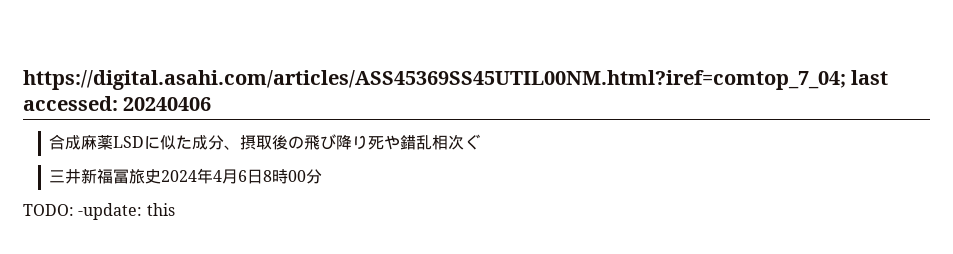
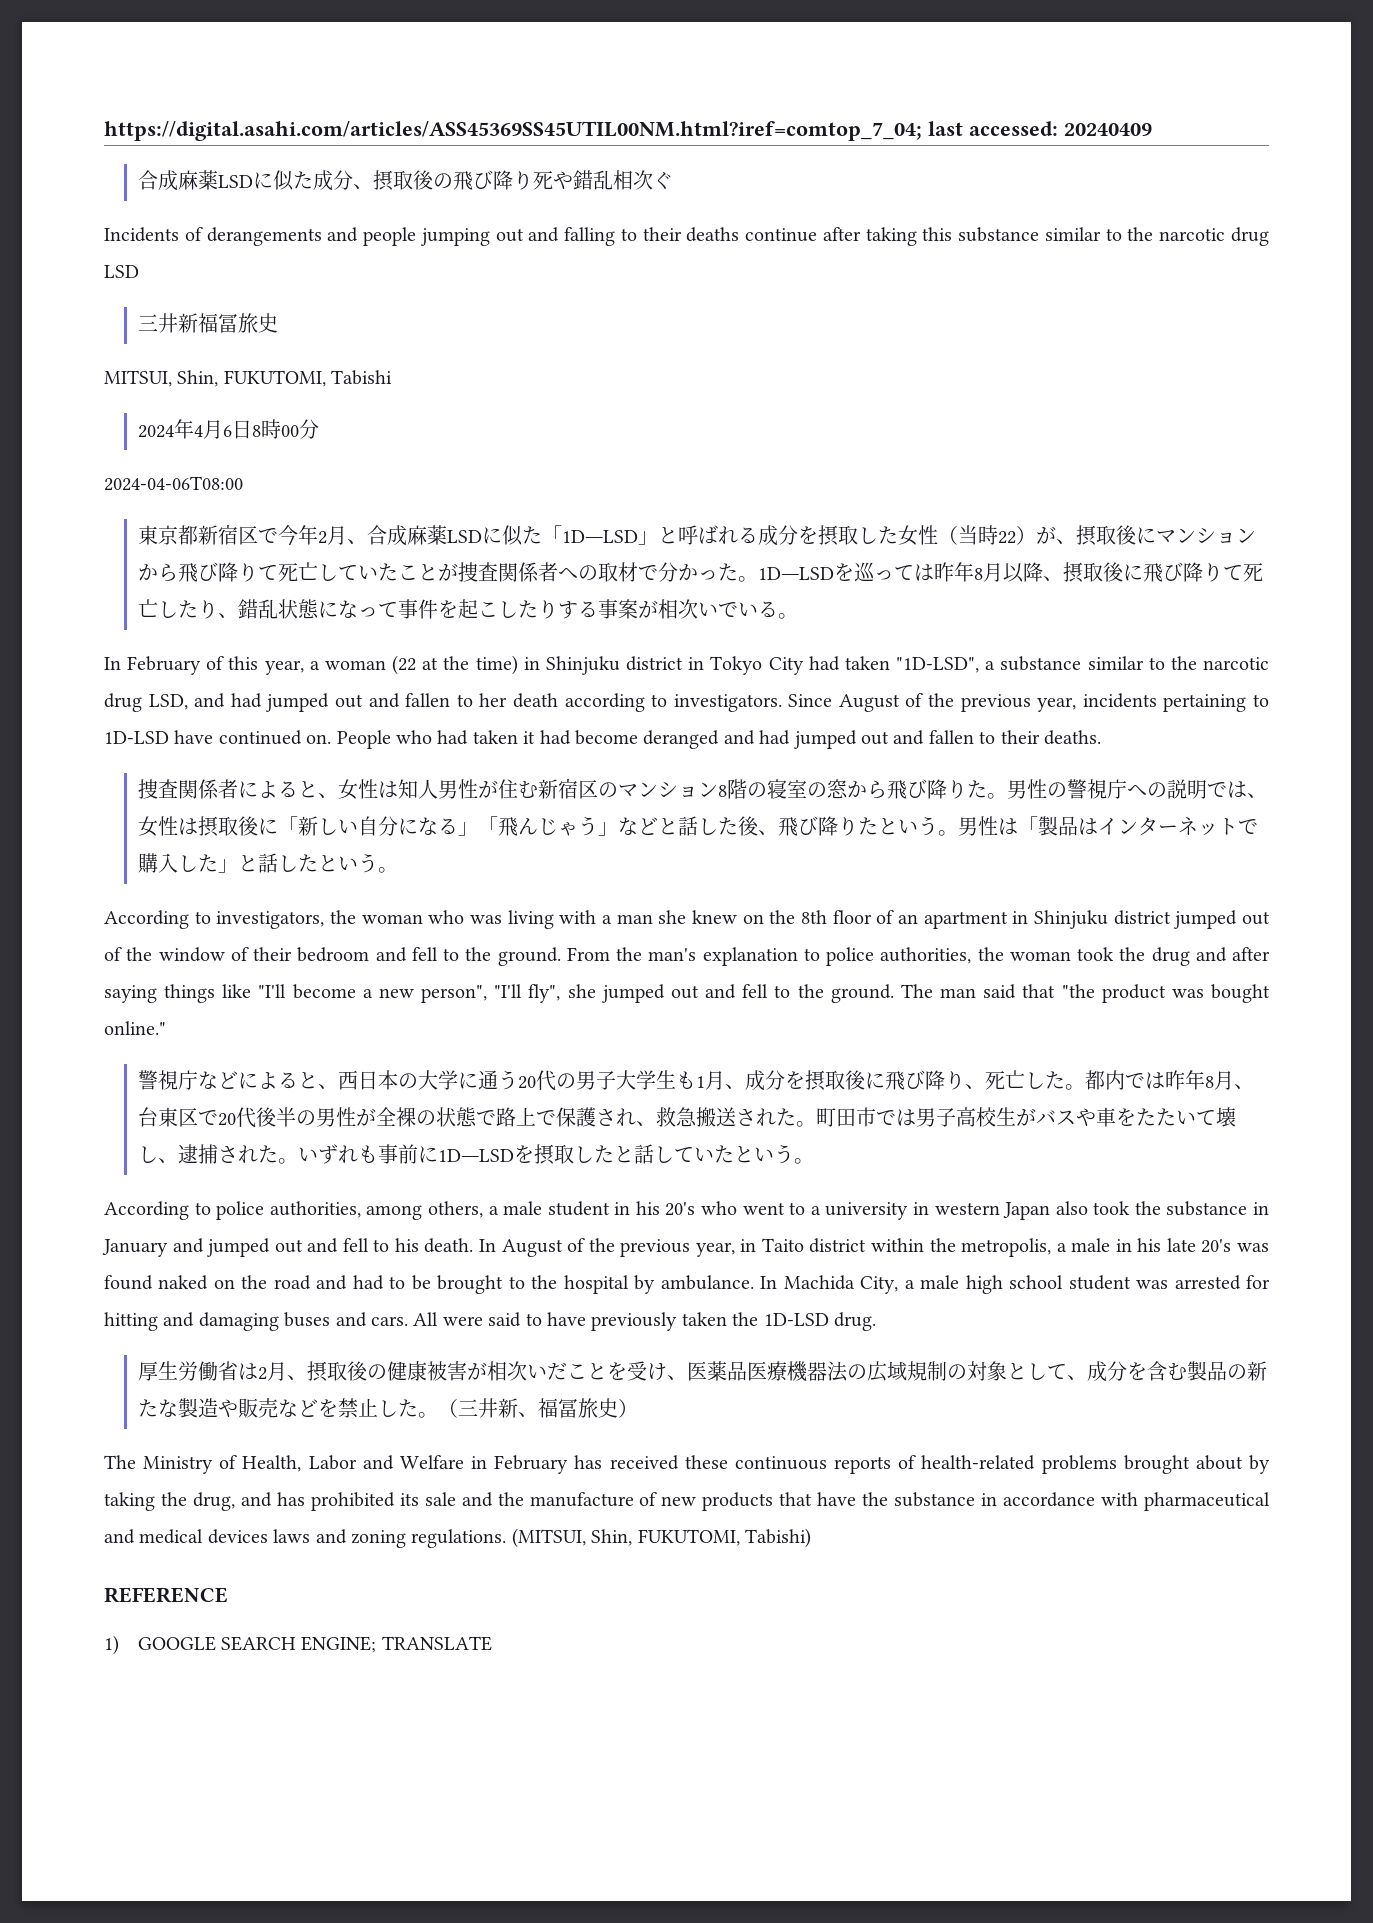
- https://digital.asahi.com/articles/ASS45369SS45UTIL00NM.html?iref=comtop_7_04; last accessed: 20240406
+ https://digital.asahi.com/articles/ASS45369SS45UTIL00NM.html?iref=comtop_7_04; last accessed: 20240409
+ Incidents of derangements and people jumping out and falling to their deaths continue after taking this substance similar to the narcotic drug LSD
- 三井新福冨旅史2024年4月6日8時00分
+ 三井新福冨旅史
+ MITSUI, Shin, FUKUTOMI, Tabishi
+ 2024年4月6日8時00分
- TODO: -update: this
+ 2024-04-06T08:00
+ 東京都新宿区で今年2月、合成麻薬LSDに似た「1D―LSD」と呼ばれる成分を摂取した女性（当時22）が、摂取後にマンションから飛び降りて死亡していたことが捜査関係者への取材で分かった。1D―LSDを巡っては昨年8月以降、摂取後に飛び降りて死亡したり、錯乱状態になって事件を起こしたりする事案が相次いでいる。
+ In February of this year, a woman (22 at the time) in Shinjuku district in Tokyo City had taken "1D-LSD", a substance similar to the narcotic drug LSD, and had jumped out and fallen to her death according to investigators. Since August of the previous year, incidents pertaining to 1D-LSD have continued on. People who had taken it had become deranged and had jumped out and fallen to their deaths.
+ 捜査関係者によると、女性は知人男性が住む新宿区のマンション8階の寝室の窓から飛び降りた。男性の警視庁への説明では、女性は摂取後に「新しい自分になる」「飛んじゃう」などと話した後、飛び降りたという。男性は「製品はインターネットで購入した」と話したという。
+ According to investigators, the woman who was living with a man she knew on the 8th floor of an apartment in Shinjuku district jumped out of the window of their bedroom and fell to the ground. From the man's explanation to police authorities, the woman took the drug and after saying things like "I'll become a new person", "I'll fly", she jumped out and fell to the ground. The man said that "the product was bought online."
+ 警視庁などによると、西日本の大学に通う20代の男子大学生も1月、成分を摂取後に飛び降り、死亡した。都内では昨年8月、台東区で20代後半の男性が全裸の状態で路上で保護され、救急搬送された。町田市では男子高校生がバスや車をたたいて壊し、逮捕された。いずれも事前に1D―LSDを摂取したと話していたという。
+ According to police authorities, among others, a male student in his 20's who went to a university in western Japan also took the substance in January and jumped out and fell to his death. In August of the previous year, in Taito district within the metropolis, a male in his late 20's was found naked on the road and had to be brought to the hospital by ambulance. In Machida City, a male high school student was arrested for hitting and damaging buses and cars. All were said to have previously taken the 1D-LSD drug.
+ 厚生労働省は2月、摂取後の健康被害が相次いだことを受け、医薬品医療機器法の広域規制の対象として、成分を含む製品の新たな製造や販売などを禁止した。（三井新、福冨旅史）
+ The Ministry of Health, Labor and Welfare in February has received these continuous reports of health-related problems brought about by taking the drug, and has prohibited its sale and the manufacture of new products that have the substance in accordance with pharmaceutical and medical devices laws and zoning regulations. (MITSUI, Shin, FUKUTOMI, Tabishi)
+ REFERENCE
+ 1) GOOGLE SEARCH ENGINE; TRANSLATE

